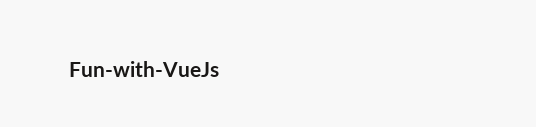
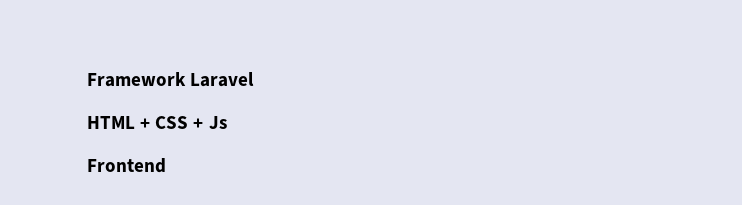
- Fun-with-VueJs
+ Framework Laravel
+ HTML + CSS + Js
+ Frontend

